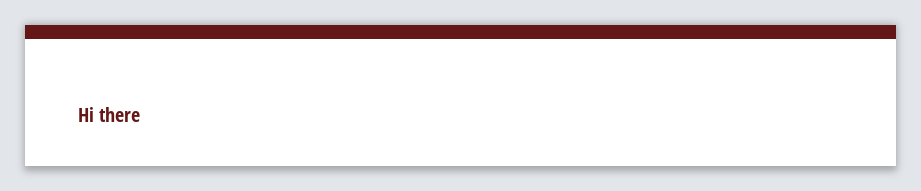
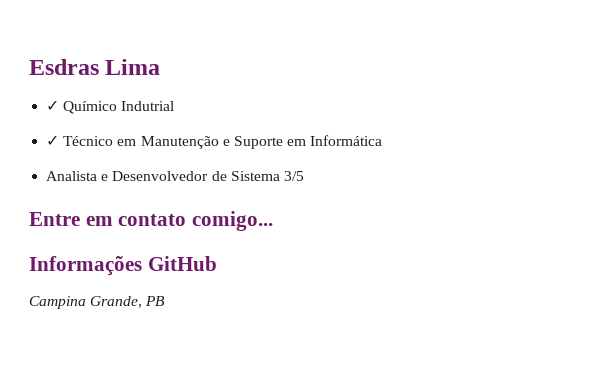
- Hi there
+ Esdras Lima
+ ✓ Químico Indutrial
+ ✓ Técnico em Manutenção e Suporte em Informática
+ Analista e Desenvolvedor de Sistema 3/5
+ Entre em contato comigo...
+ Informações GitHub
+ Campina Grande, PB

